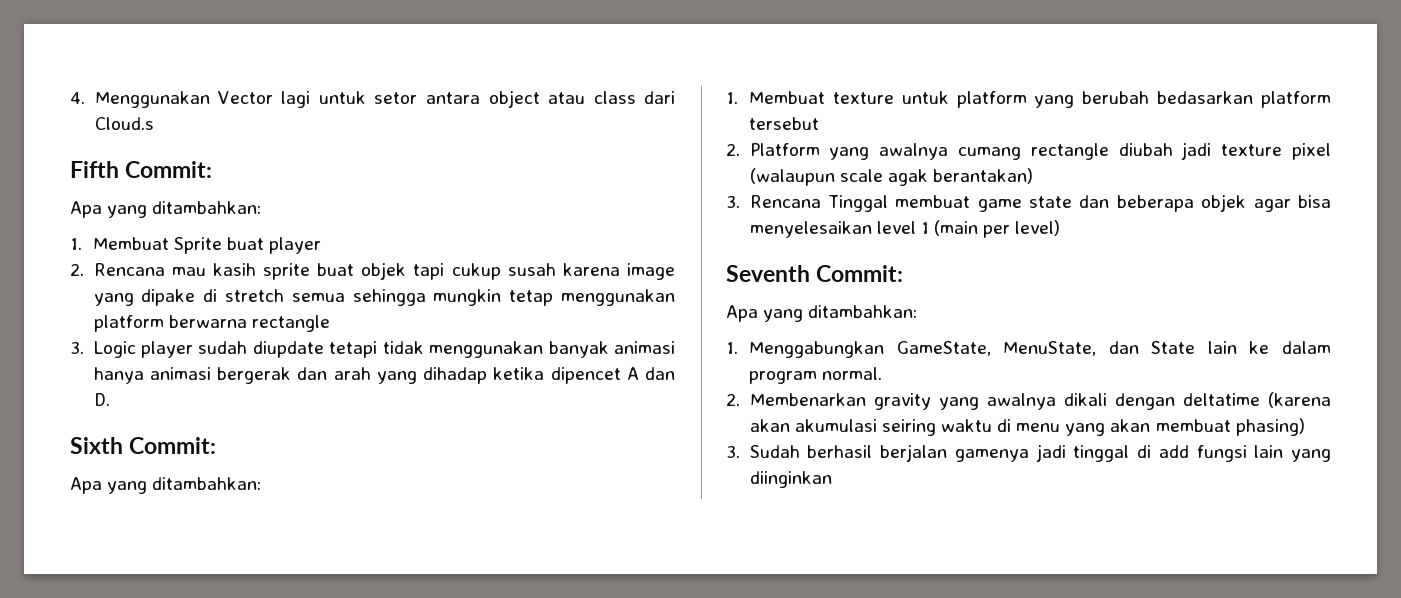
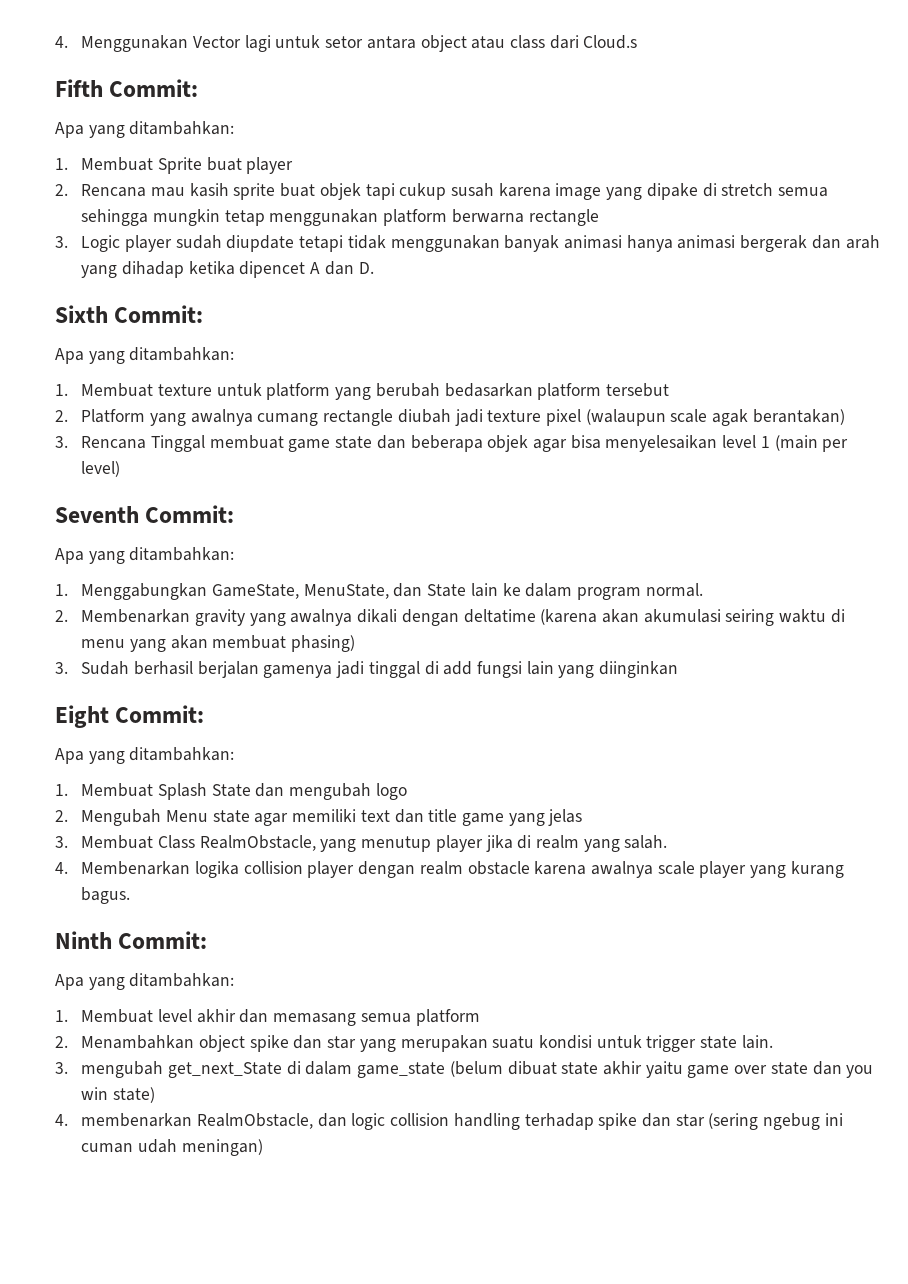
+ Eight Commit:
+ Apa yang ditambahkan:
+ 1. Membuat Splash State dan mengubah logo
+ 2. Mengubah Menu state agar memiliki text dan title game yang jelas
+ 3. Membuat Class RealmObstacle, yang menutup player jika di realm yang salah.
+ 4. Membenarkan logika collision player dengan realm obstacle karena awalnya scale player yang kurang bagus.
+ Ninth Commit:
+ Apa yang ditambahkan:
+ 1. Membuat level akhir dan memasang semua platform
+ 2. Menambahkan object spike dan star yang merupakan suatu kondisi untuk trigger state lain.
+ 3. mengubah get_next_State di dalam game_state (belum dibuat state akhir yaitu game over state dan you win state)
+ 4. membenarkan RealmObstacle, dan logic collision handling terhadap spike dan star (sering ngebug ini cuman udah meningan)

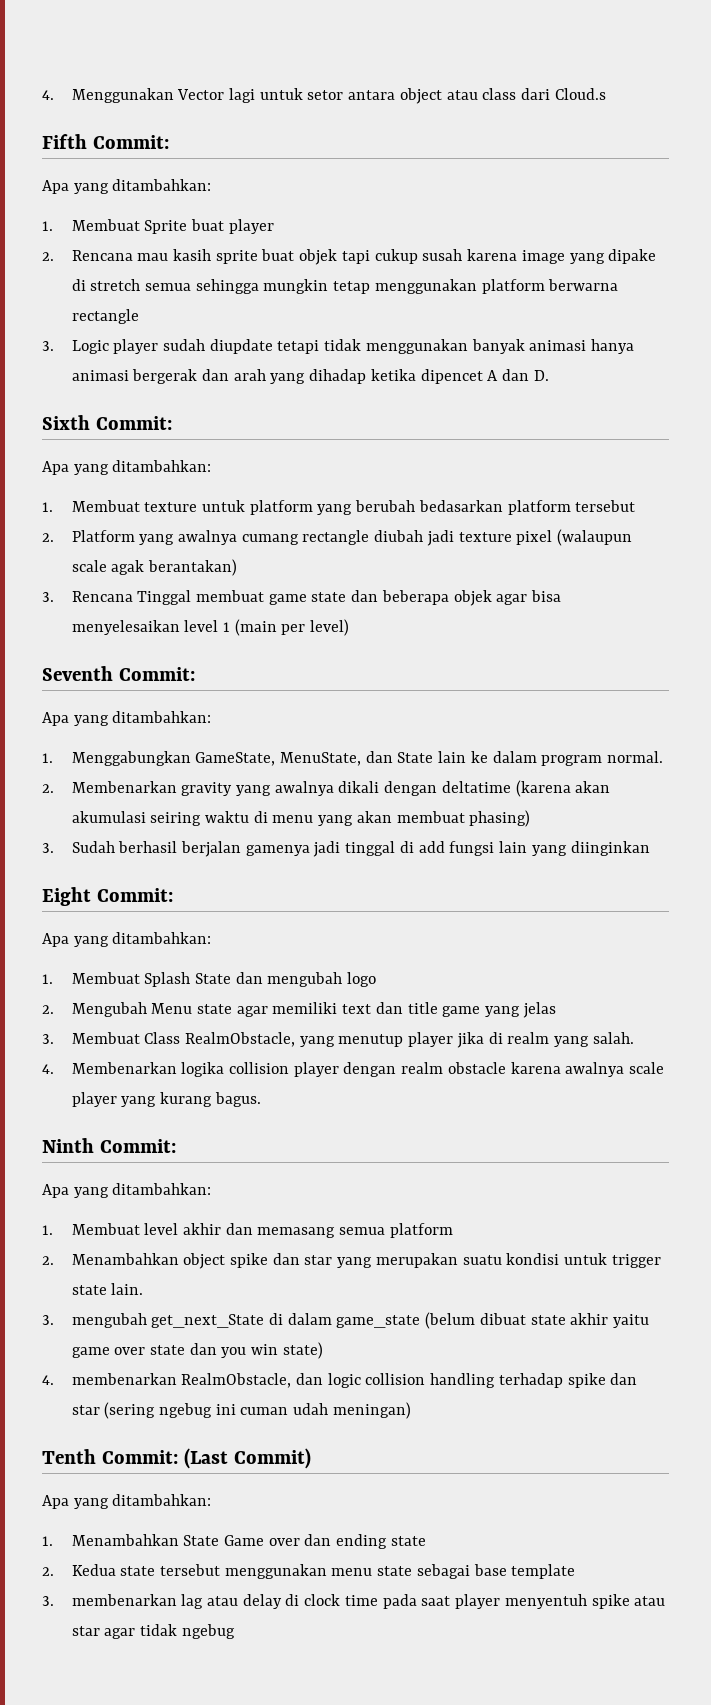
+ Tenth Commit: (Last Commit)
+ Apa yang ditambahkan:
+ 1. Menambahkan State Game over dan ending state
+ 2. Kedua state tersebut menggunakan menu state sebagai base template
+ 3. membenarkan lag atau delay di clock time pada saat player menyentuh spike atau star agar tidak ngebug

